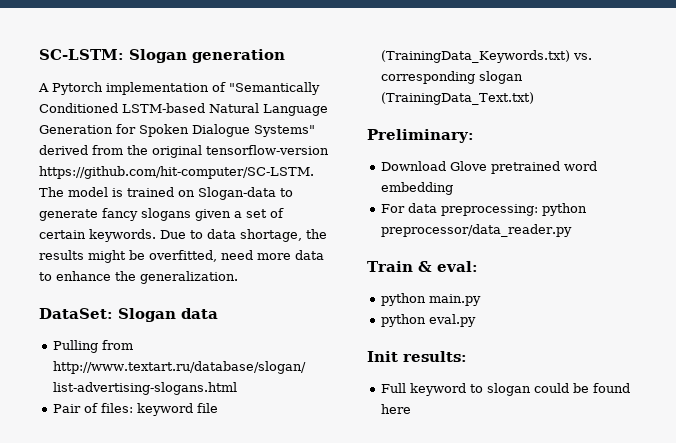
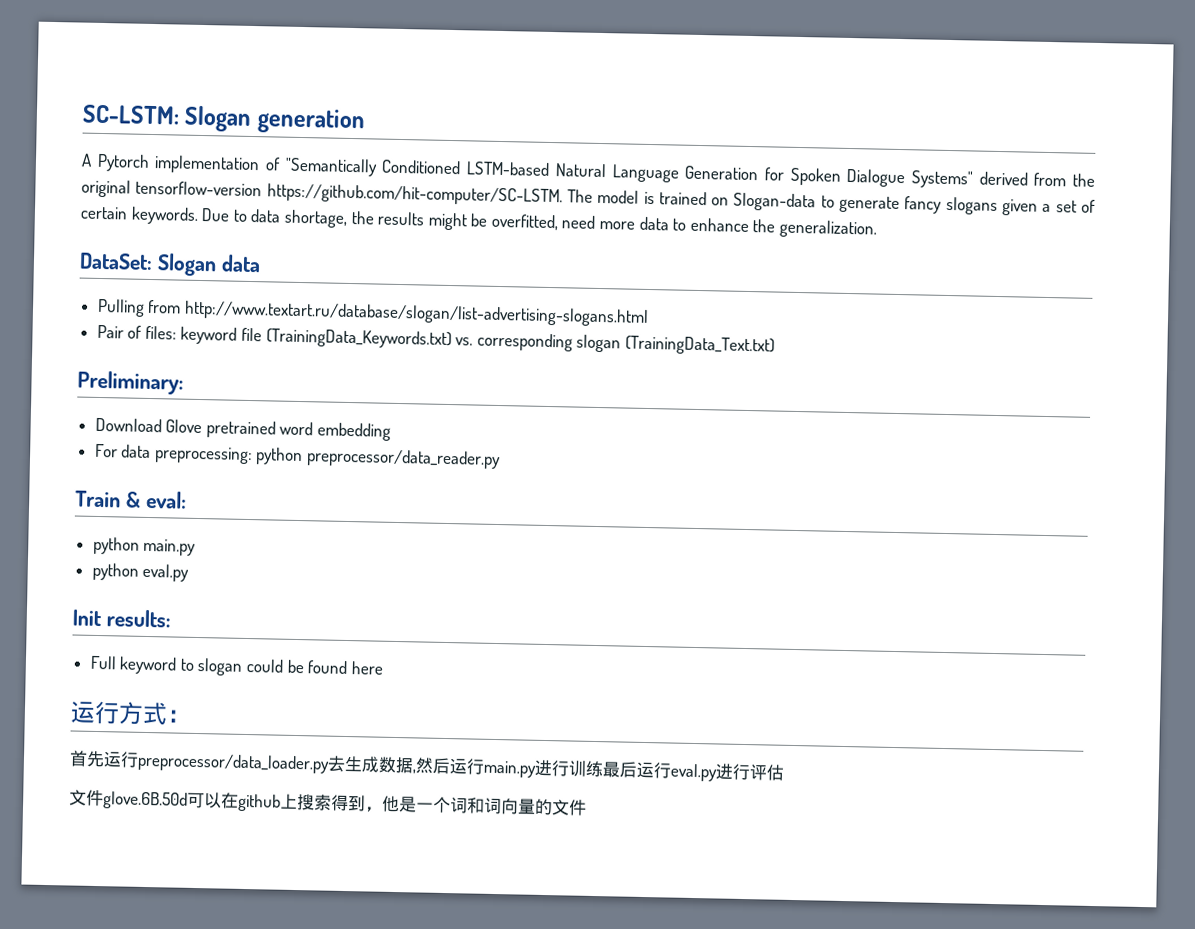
+ 运行方式：
+ 首先运行preprocessor/data_loader.py去生成数据,然后运行main.py进行训练最后运行eval.py进行评估
+ 文件glove.6B.50d可以在github上搜索得到，他是一个词和词向量的文件

